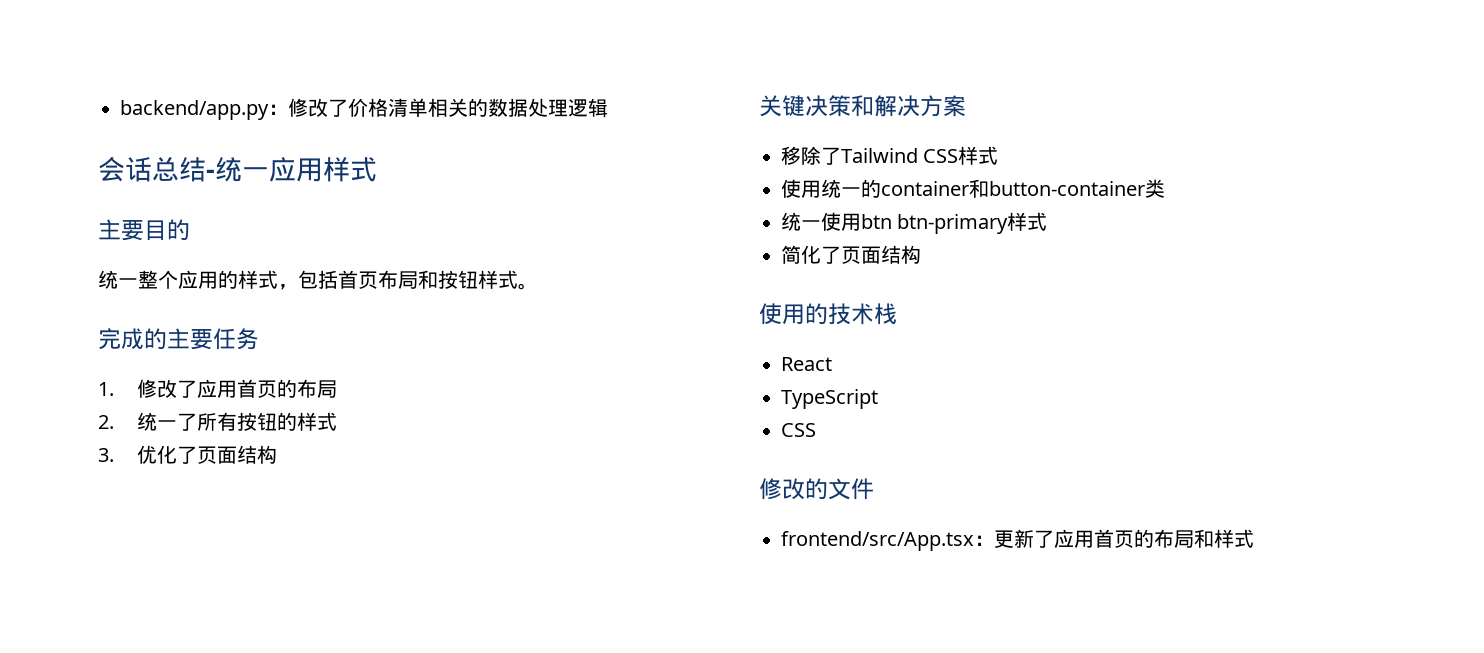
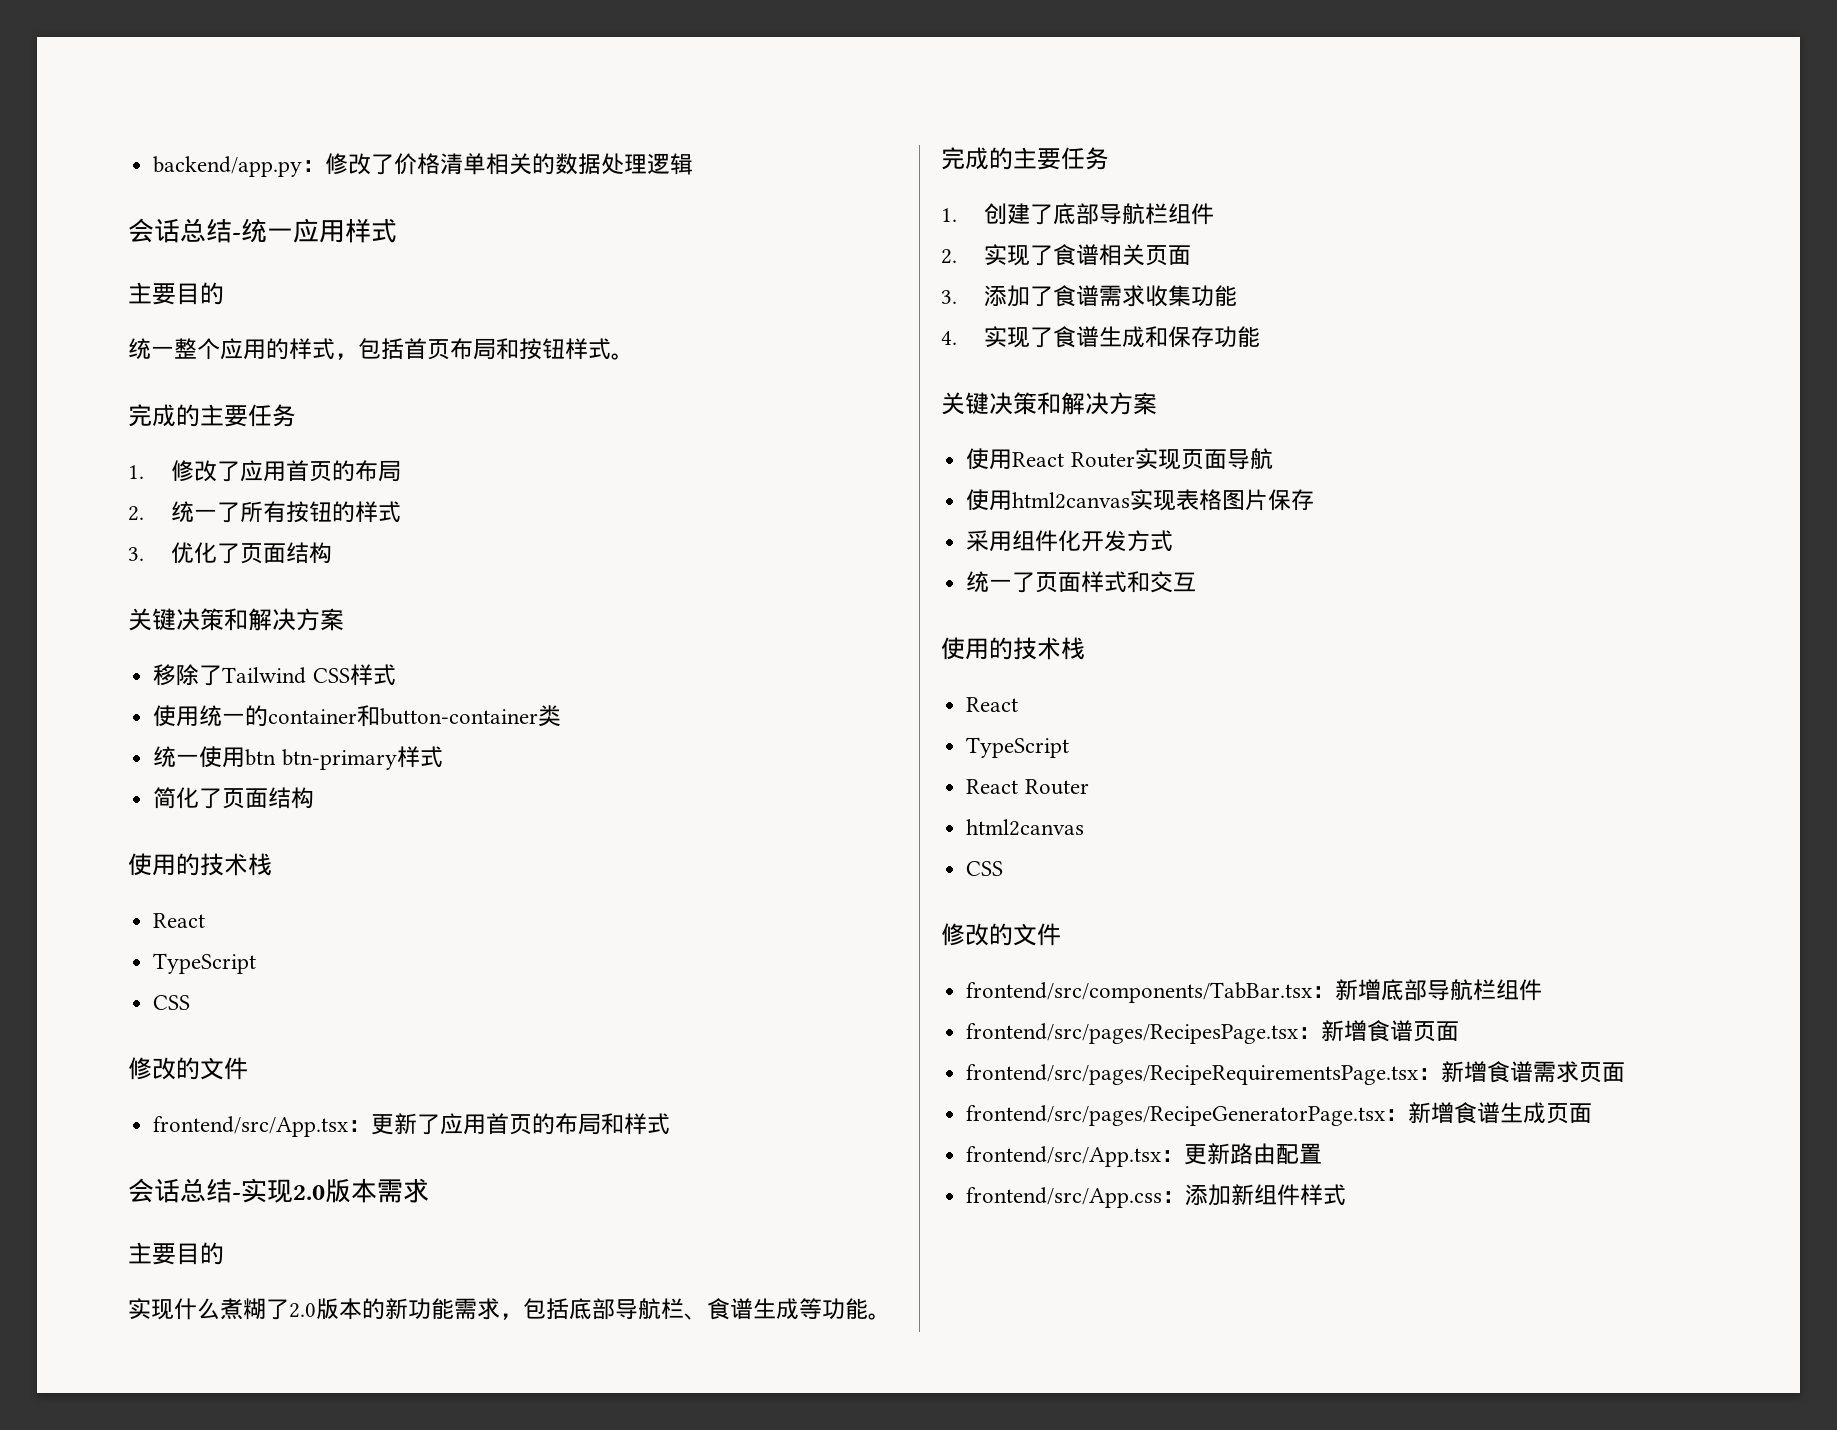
+ 会话总结-实现2.0版本需求
+ 主要目的
+ 实现什么煮糊了2.0版本的新功能需求，包括底部导航栏、食谱生成等功能。
+ 完成的主要任务
+ 1.创建了底部导航栏组件
+ 2.实现了食谱相关页面
+ 3.添加了食谱需求收集功能
+ 4.实现了食谱生成和保存功能
+ 关键决策和解决方案
+ 使用React Router实现页面导航
+ 使用html2canvas实现表格图片保存
+ 采用组件化开发方式
+ 统一了页面样式和交互
+ 使用的技术栈
+ React
+ TypeScript
+ React Router
+ html2canvas
+ CSS
+ 修改的文件
+ frontend/src/components/TabBar.tsx：新增底部导航栏组件
+ frontend/src/pages/RecipesPage.tsx：新增食谱页面
+ frontend/src/pages/RecipeRequirementsPage.tsx：新增食谱需求页面
+ frontend/src/pages/RecipeGeneratorPage.tsx：新增食谱生成页面
+ frontend/src/App.tsx：更新路由配置
+ frontend/src/App.css：添加新组件样式

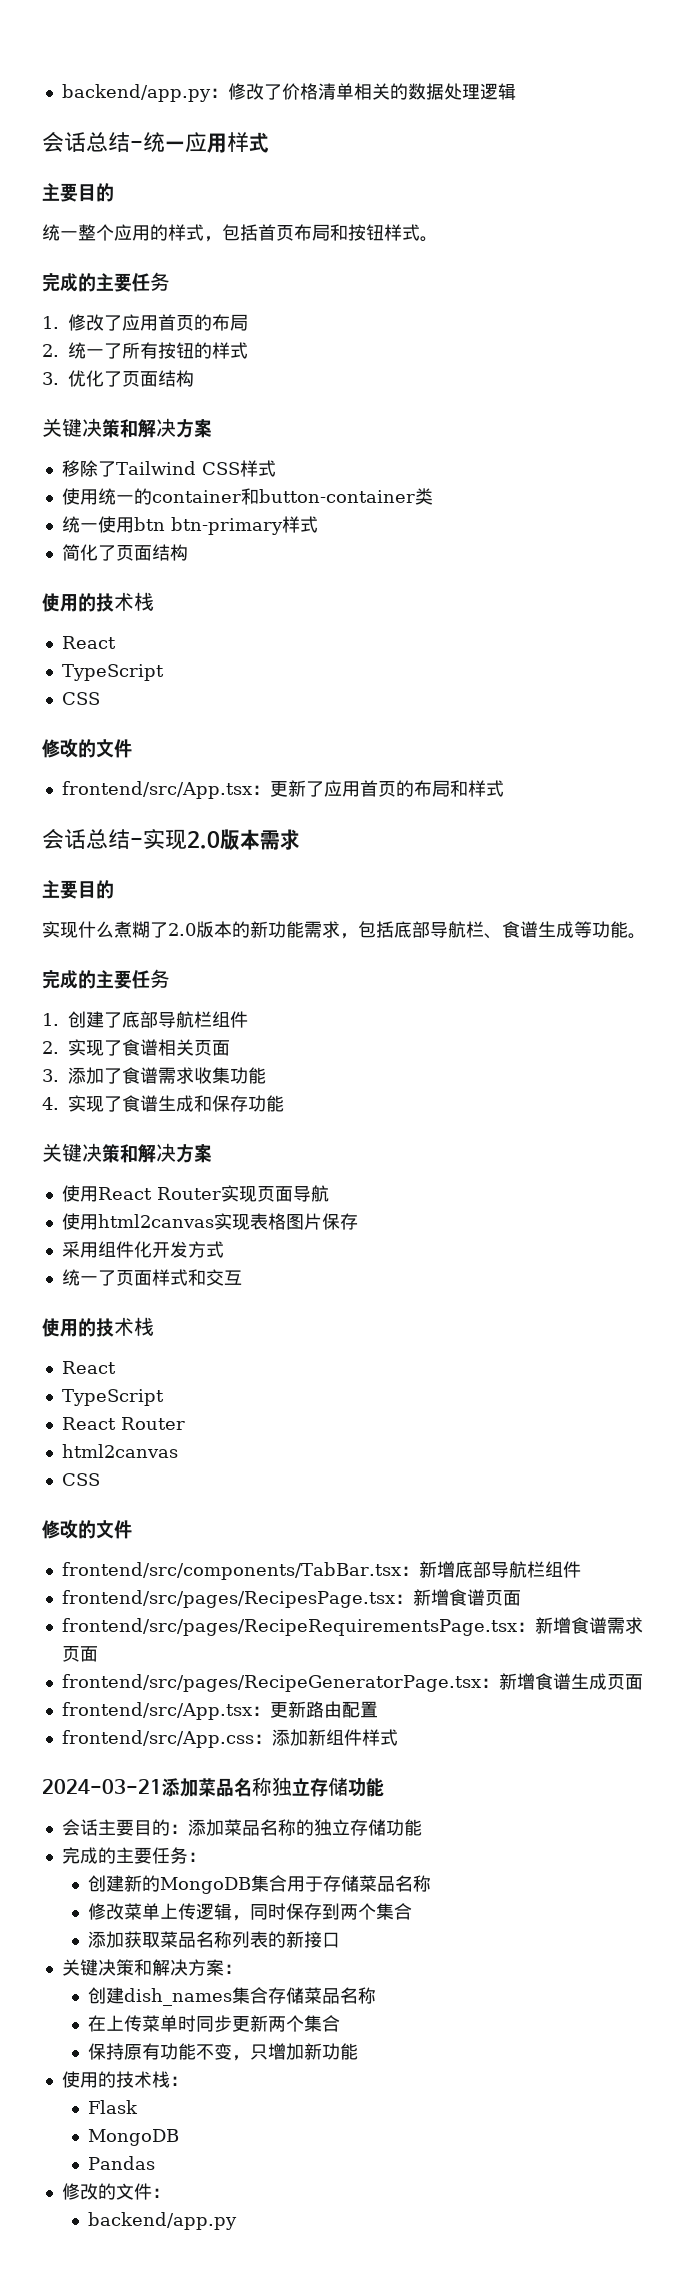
+ 2024-03-21添加菜品名称独立存储功能
+ 会话主要目的：添加菜品名称的独立存储功能
+ 完成的主要任务：
+ 创建新的MongoDB集合用于存储菜品名称
+ 修改菜单上传逻辑，同时保存到两个集合
+ 添加获取菜品名称列表的新接口
+ 关键决策和解决方案：
+ 创建dish_names集合存储菜品名称
+ 在上传菜单时同步更新两个集合
+ 保持原有功能不变，只增加新功能
+ 使用的技术栈：
+ Flask
+ MongoDB
+ Pandas
+ 修改的文件：
+ backend/app.py

